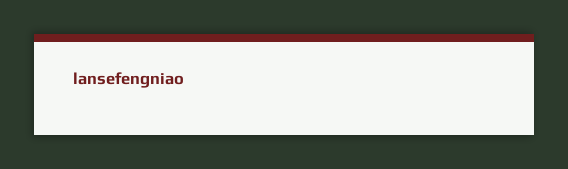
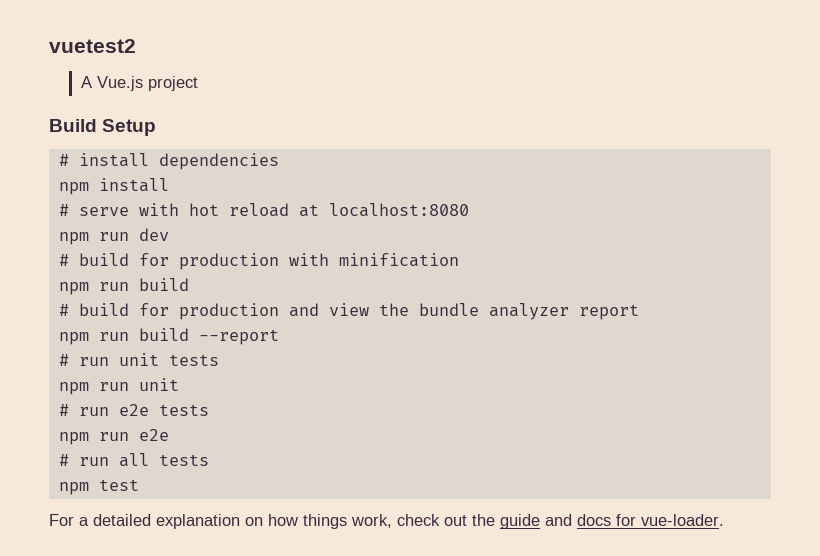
- lansefengniao
+ vuetest2
+ A Vue.js project
+ Build Setup
+ # install dependencies
+ npm install
+ # serve with hot reload at localhost:8080
+ npm run dev
+ # build for production with minification
+ npm run build
+ # build for production and view the bundle analyzer report
+ npm run build --report
+ # run unit tests
+ npm run unit
+ # run e2e tests
+ npm run e2e
+ # run all tests
+ npm test
+ For a detailed explanation on how things work, check out the guide and docs for vue-loader.

